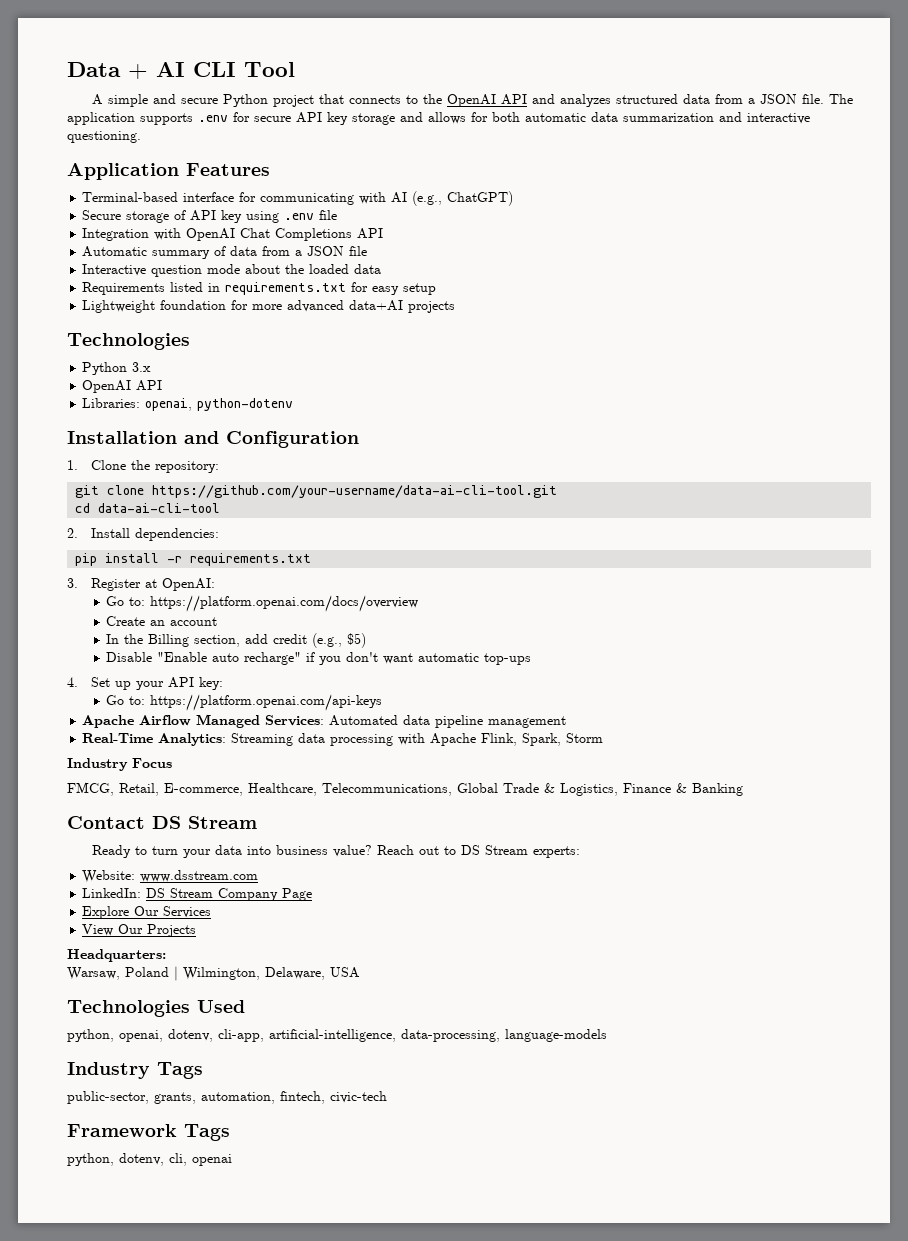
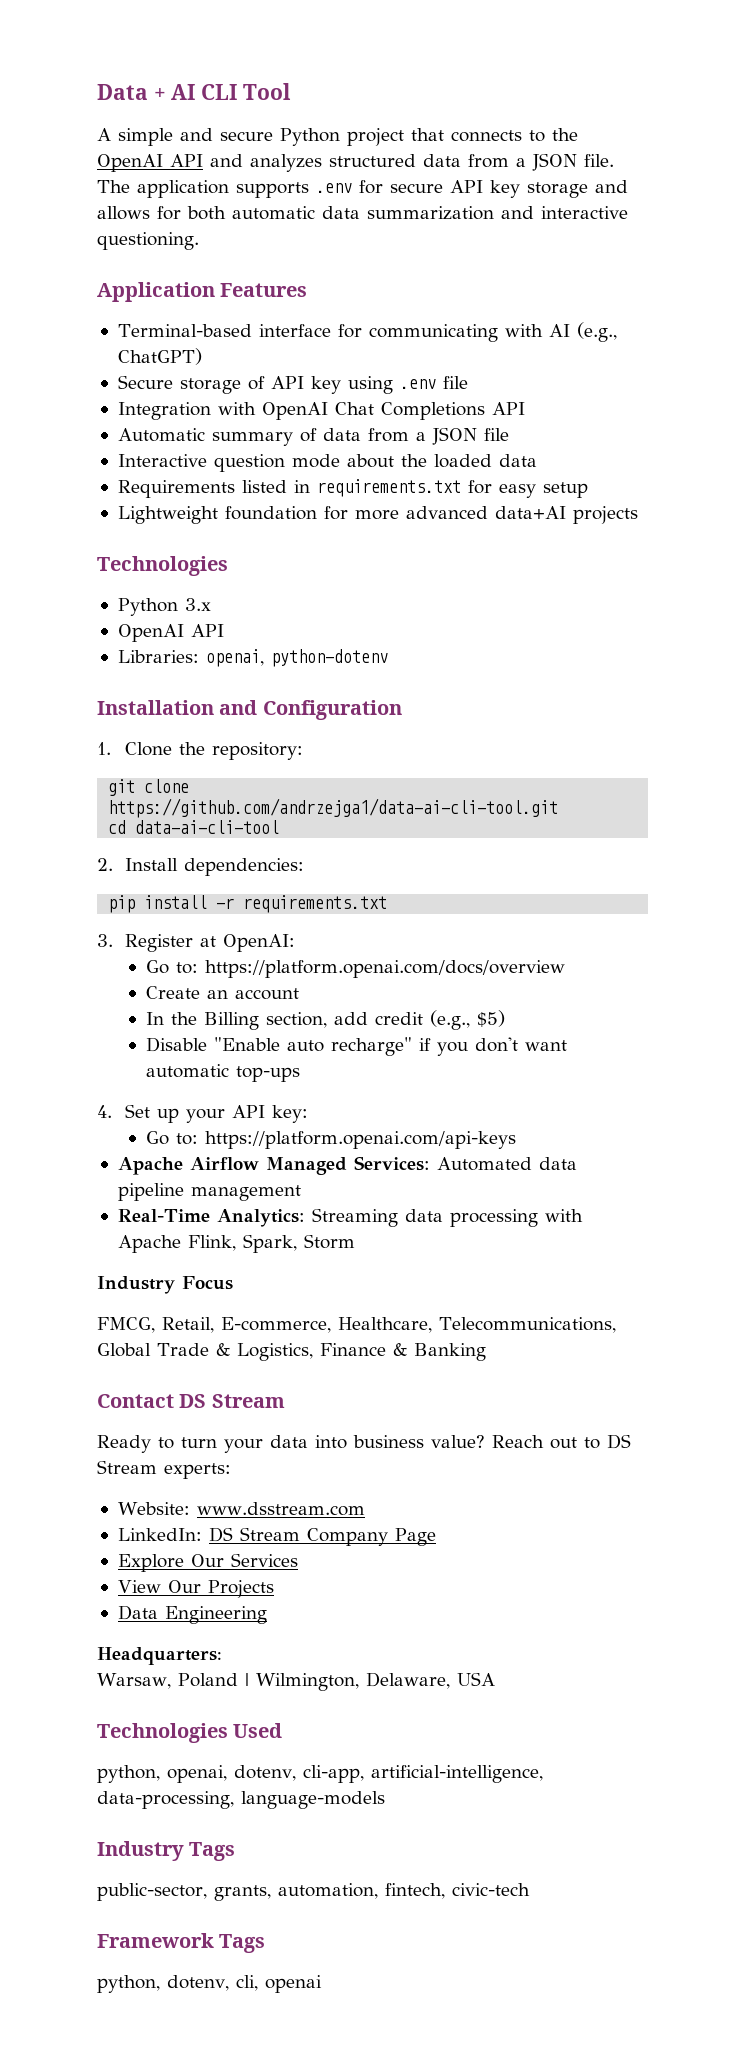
- git clone https://github.com/your-username/data-ai-cli-tool.git
+ git clone https://github.com/andrzejga1/data-ai-cli-tool.git
+ Data Engineering

